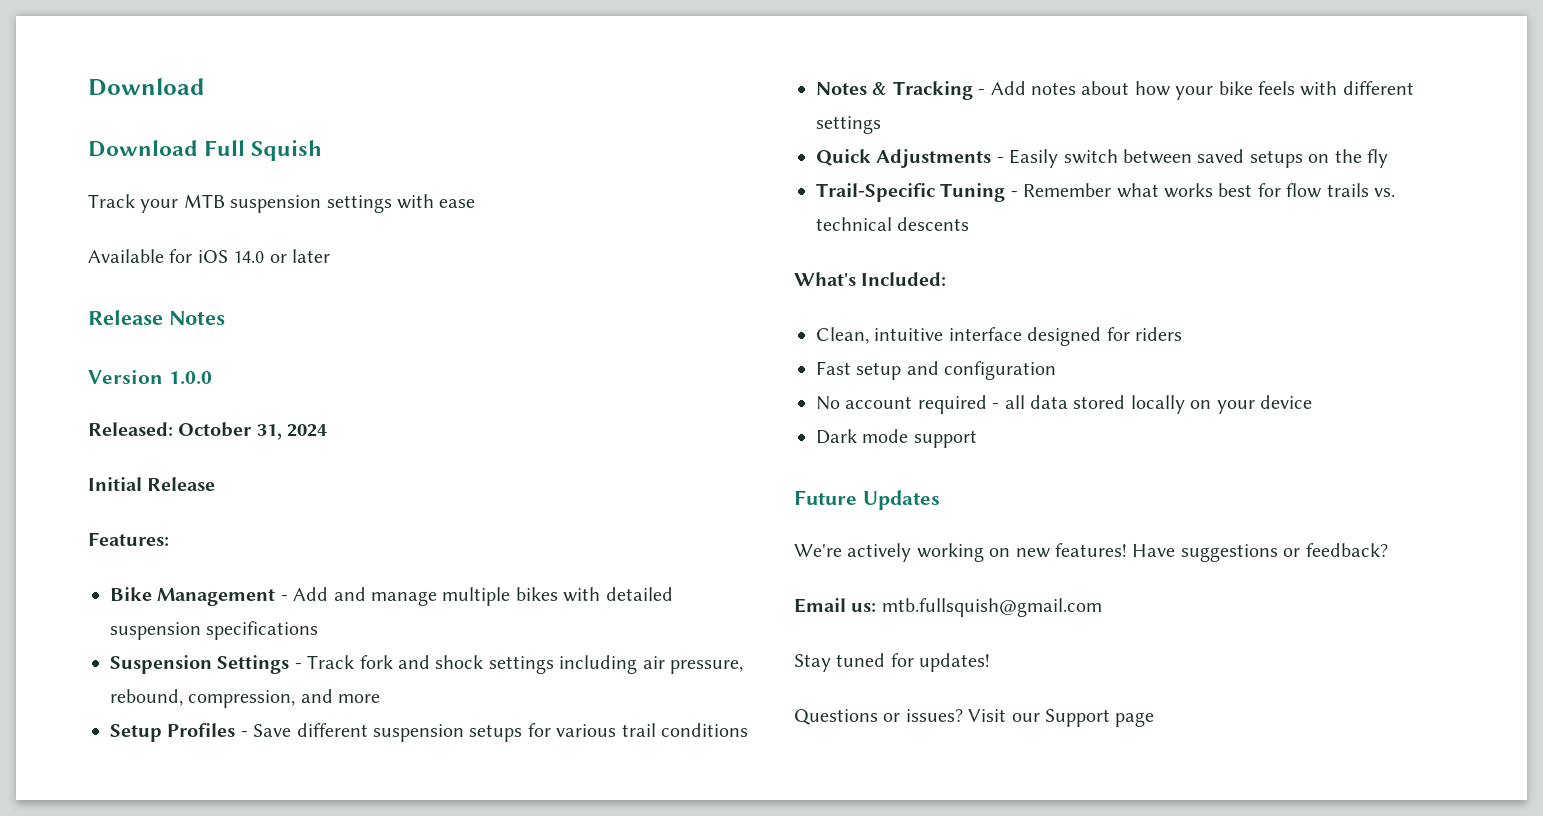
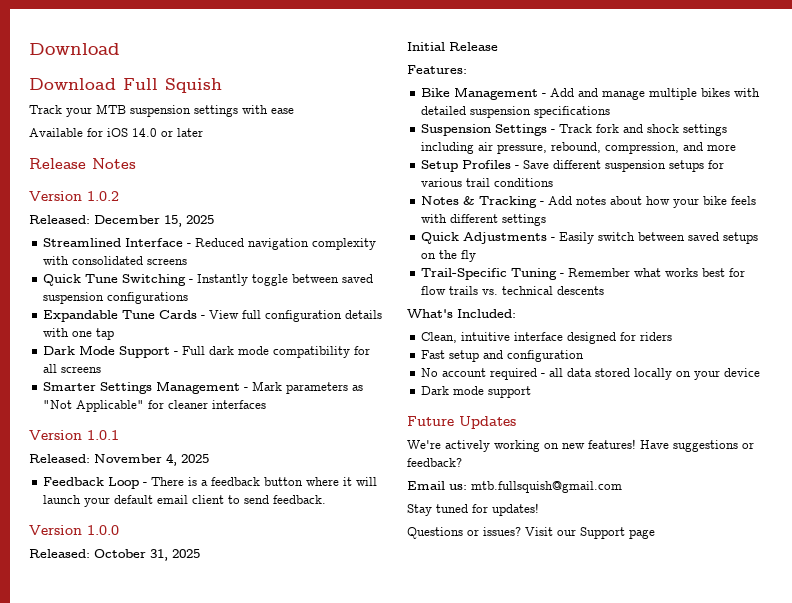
+ Version 1.0.2
+ Released: December 15, 2025
+ Streamlined Interface - Reduced navigation complexity with consolidated screens
+ Quick Tune Switching - Instantly toggle between saved suspension configurations
+ Expandable Tune Cards - View full configuration details with one tap
+ Dark Mode Support - Full dark mode compatibility for all screens
+ Smarter Settings Management - Mark parameters as "Not Applicable" for cleaner interfaces
+ Version 1.0.1
+ Released: November 4, 2025
+ Feedback Loop - There is a feedback button where it will launch your default email client to send feedback.
- Released: October 31, 2024
+ Released: October 31, 2025

